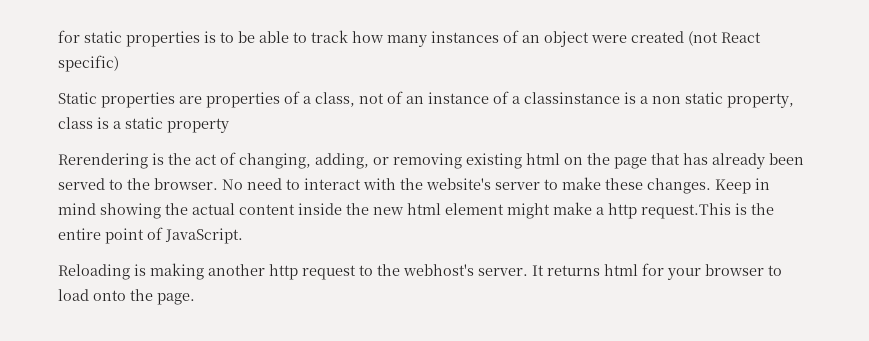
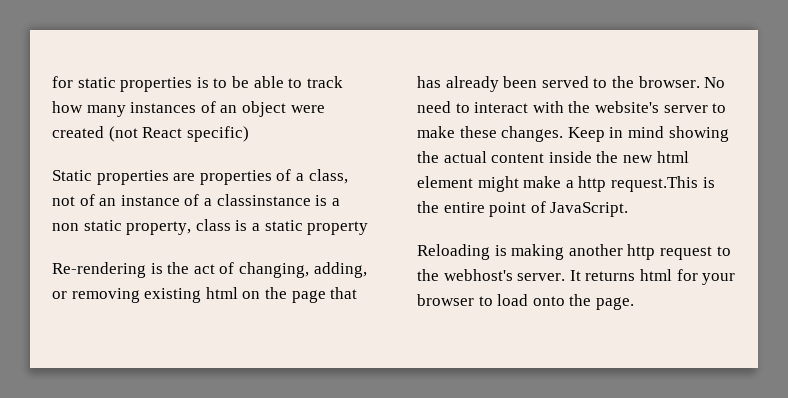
- Rerendering is the act of changing, adding, or removing existing html on the page that has already been served to the browser.
+ Re-rendering is the act of changing, adding, or removing existing html on the page that has already been served to the browser.

